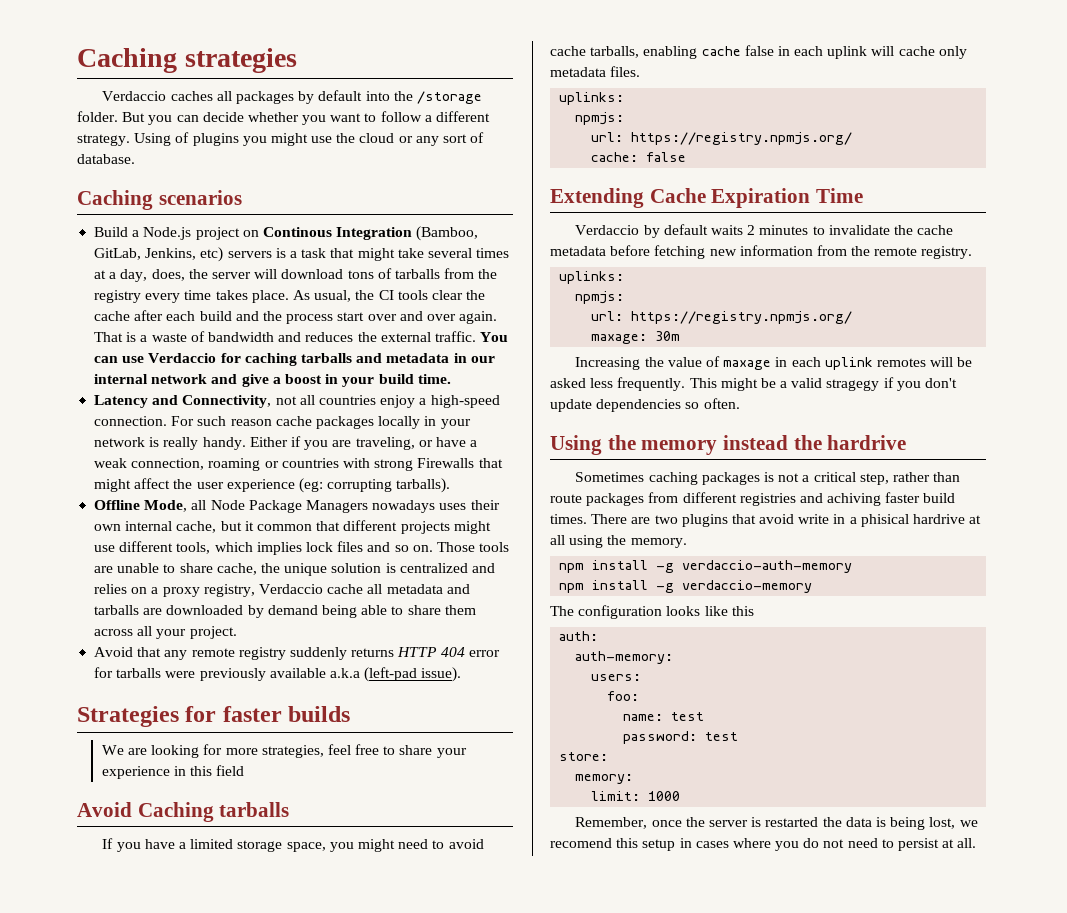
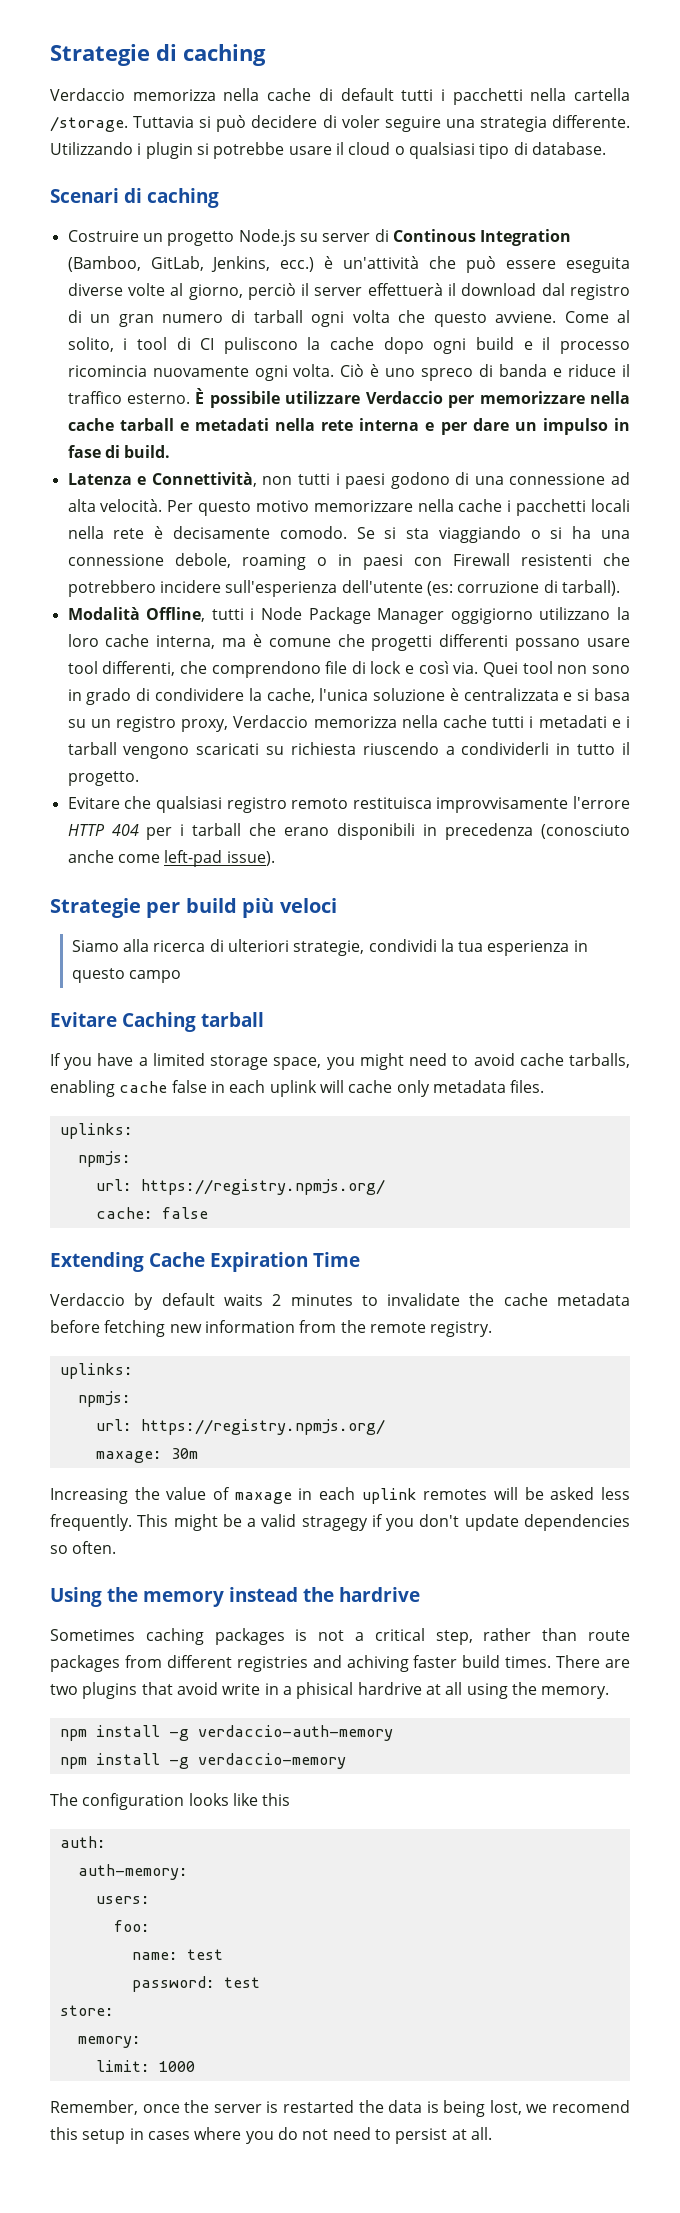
- Caching strategies
- Verdaccio caches all packages by default into the /storage folder. But you can decide whether you want to follow a different strategy. Using of plugins you might use the cloud or any sort of database.
- Caching scenarios
- Build a Node.js project on Continous Integration (Bamboo, GitLab, Jenkins, etc) servers is a task that might take several times at a day, does, the server will download tons of tarballs from the registry every time takes place. As usual, the CI tools clear the cache after each build and the process start over and over again. That is a waste of bandwidth and reduces the external traffic. You can use Verdaccio for caching tarballs and metadata in our internal network and give a boost in your build time.
- Latency and Connectivity, not all countries enjoy a high-speed connection. For such reason cache packages locally in your network is really handy. Either if you are traveling, or have a weak connection, roaming or countries with strong Firewalls that might affect the user experience (eg: corrupting tarballs).
- Offline Mode, all Node Package Managers nowadays uses their own internal cache, but it common that different projects might use different tools, which implies lock files and so on. Those tools are unable to share cache, the unique solution is centralized and relies on a proxy registry, Verdaccio cache all metadata and tarballs are downloaded by demand being able to share them across all your project.
- Avoid that any remote registry suddenly returns HTTP 404 error for tarballs were previously available a.k.a (left-pad issue).
- Strategies for faster builds
- We are looking for more strategies, feel free to share your experience in this field
- Avoid Caching tarballs
+ Strategie di caching
+ Verdaccio memorizza nella cache di default tutti i pacchetti nella cartella /storage. Tuttavia si può decidere di voler seguire una strategia differente. Utilizzando i plugin si potrebbe usare il cloud o qualsiasi tipo di database.
+ Scenari di caching
+ Costruire un progetto Node.js su server di Continous Integration (Bamboo, GitLab, Jenkins, ecc.) è un'attività che può essere eseguita diverse volte al giorno, perciò il server effettuerà il download dal registro di un gran numero di tarball ogni volta che questo avviene. Come al solito, i tool di CI puliscono la cache dopo ogni build e il processo ricomincia nuovamente ogni volta. Ciò è uno spreco di banda e riduce il traffico esterno. È possibile utilizzare Verdaccio per memorizzare nella cache tarball e metadati nella rete interna e per dare un impulso in fase di build.
+ Latenza e Connettività, non tutti i paesi godono di una connessione ad alta velocità. Per questo motivo memorizzare nella cache i pacchetti locali nella rete è decisamente comodo. Se si sta viaggiando o si ha una connessione debole, roaming o in paesi con Firewall resistenti che potrebbero incidere sull'esperienza dell'utente (es: corruzione di tarball).
+ Modalità Offline, tutti i Node Package Manager oggigiorno utilizzano la loro cache interna, ma è comune che progetti differenti possano usare tool differenti, che comprendono file di lock e così via. Quei tool non sono in grado di condividere la cache, l'unica soluzione è centralizzata e si basa su un registro proxy, Verdaccio memorizza nella cache tutti i metadati e i tarball vengono scaricati su richiesta riuscendo a condividerli in tutto il progetto.
+ Evitare che qualsiasi registro remoto restituisca improvvisamente l'errore HTTP 404 per i tarball che erano disponibili in precedenza (conosciuto anche come left-pad issue).
+ Strategie per build più veloci
+ Siamo alla ricerca di ulteriori strategie, condividi la tua esperienza in questo campo
+ Evitare Caching tarball

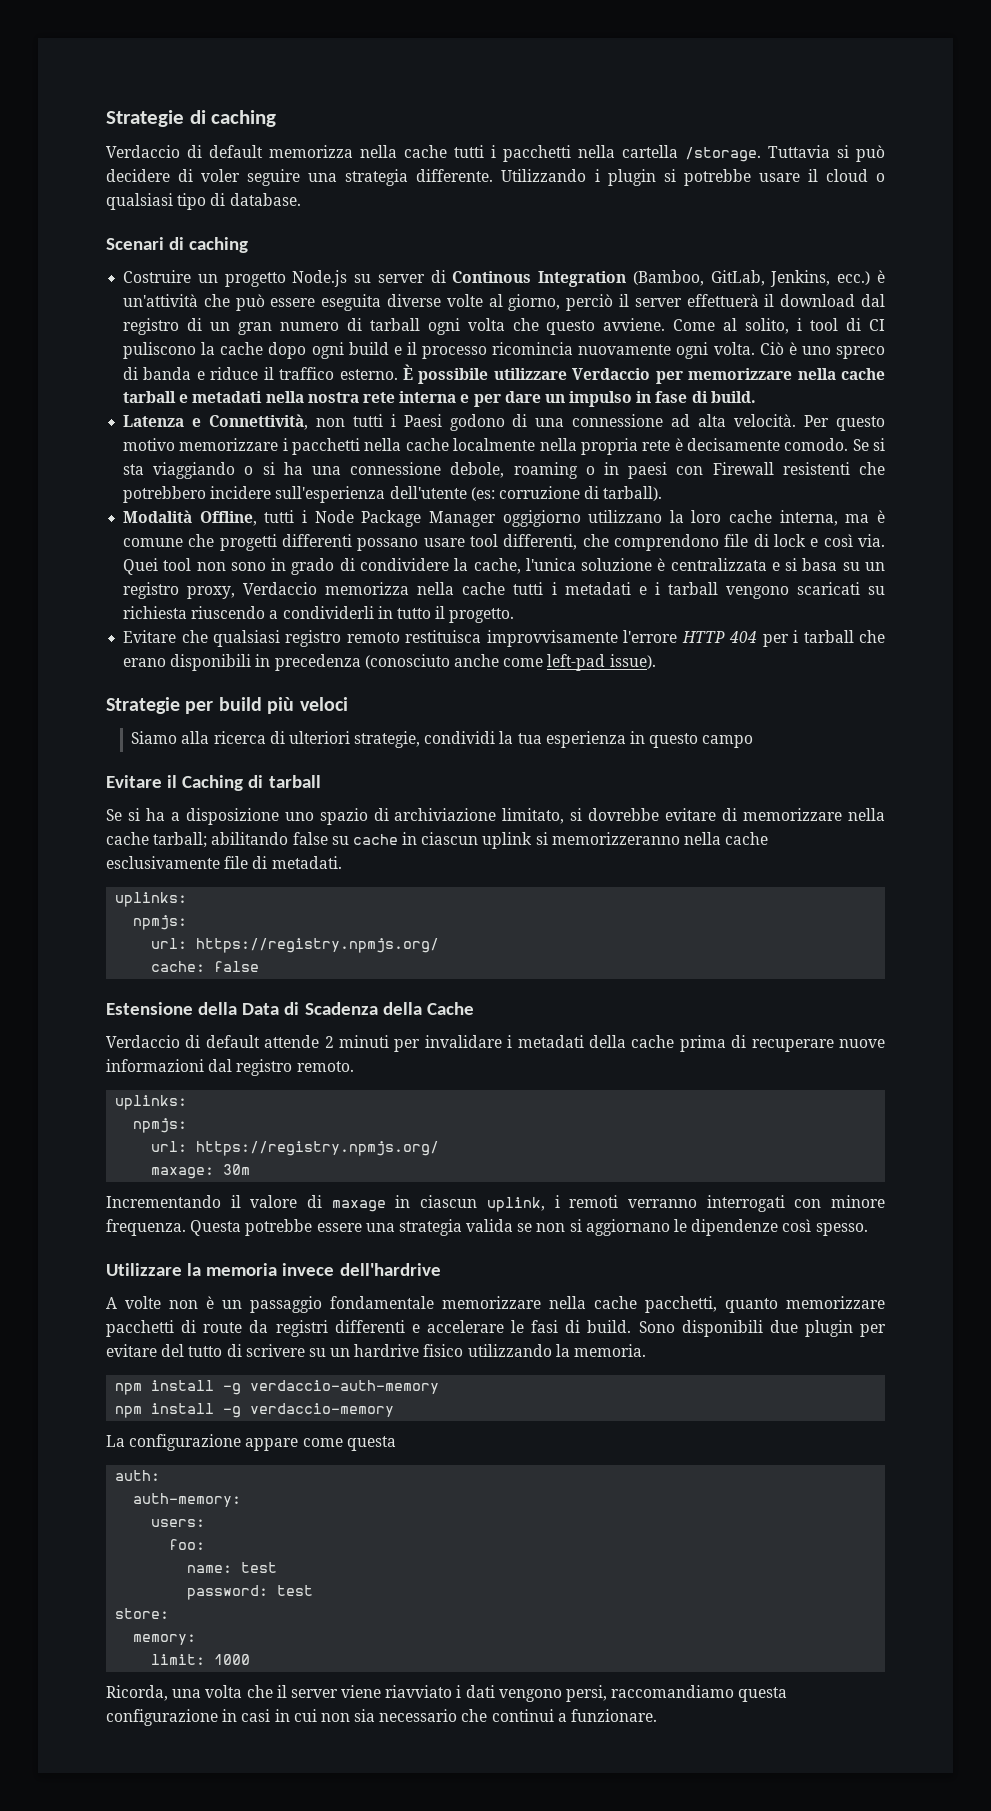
- Verdaccio memorizza nella cache di default tutti i pacchetti nella cartella /storage.
+ Verdaccio di default memorizza nella cache tutti i pacchetti nella cartella /storage.
- È possibile utilizzare Verdaccio per memorizzare nella cache tarball e metadati nella rete interna e per dare un impulso in fase di build.
+ È possibile utilizzare Verdaccio per memorizzare nella cache tarball e metadati nella nostra rete interna e per dare un impulso in fase di build.
- Latenza e Connettività, non tutti i paesi godono di una connessione ad alta velocità.
+ Latenza e Connettività, non tutti i Paesi godono di una connessione ad alta velocità.
- Per questo motivo memorizzare nella cache i pacchetti locali nella rete è decisamente comodo.
+ Per questo motivo memorizzare i pacchetti nella cache localmente nella propria rete è decisamente comodo.
- Evitare Caching tarball
- If you have a limited storage space, you might need to avoid cache tarballs, enabling cache false in each uplink will cache only metadata files.
+ Evitare il Caching di tarball
+ Se si ha a disposizione uno spazio di archiviazione limitato, si dovrebbe evitare di memorizzare nella cache tarball; abilitando false su cache in ciascun uplink si memorizzeranno nella cache esclusivamente file di metadati.
- Extending Cache Expiration Time
- Verdaccio by default waits 2 minutes to invalidate the cache metadata before fetching new information from the remote registry.
+ Estensione della Data di Scadenza della Cache
+ Verdaccio di default attende 2 minuti per invalidare i metadati della cache prima di recuperare nuove informazioni dal registro remoto.
- Increasing the value of maxage in each uplink remotes will be asked less frequently. This might be a valid stragegy if you don't update dependencies so often.
- Using the memory instead the hardrive
- Sometimes caching packages is not a critical step, rather than route packages from different registries and achiving faster build times. There are two plugins that avoid write in a phisical hardrive at all using the memory.
+ Incrementando il valore di maxage in ciascun uplink, i remoti verranno interrogati con minore frequenza. Questa potrebbe essere una strategia valida se non si aggiornano le dipendenze così spesso.
+ Utilizzare la memoria invece dell'hardrive
+ A volte non è un passaggio fondamentale memorizzare nella cache pacchetti, quanto memorizzare pacchetti di route da registri differenti e accelerare le fasi di build. Sono disponibili due plugin per evitare del tutto di scrivere su un hardrive fisico utilizzando la memoria.
- The configuration looks like this
+ La configurazione appare come questa
- Remember, once the server is restarted the data is being lost, we recomend this setup in cases where you do not need to persist at all.
+ Ricorda, una volta che il server viene riavviato i dati vengono persi, raccomandiamo questa configurazione in casi in cui non sia necessario che continui a funzionare.

